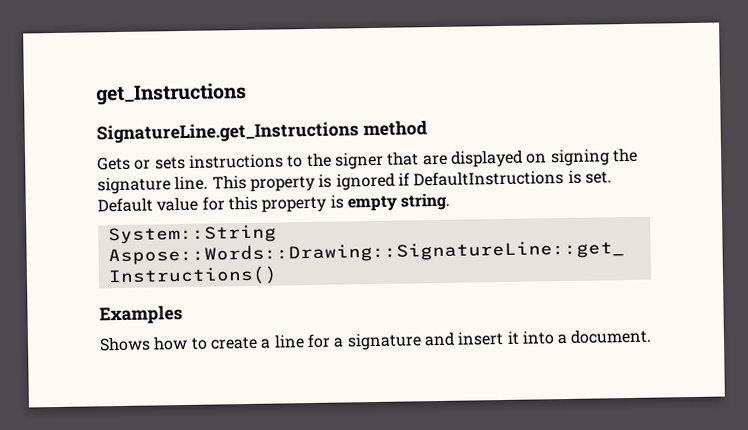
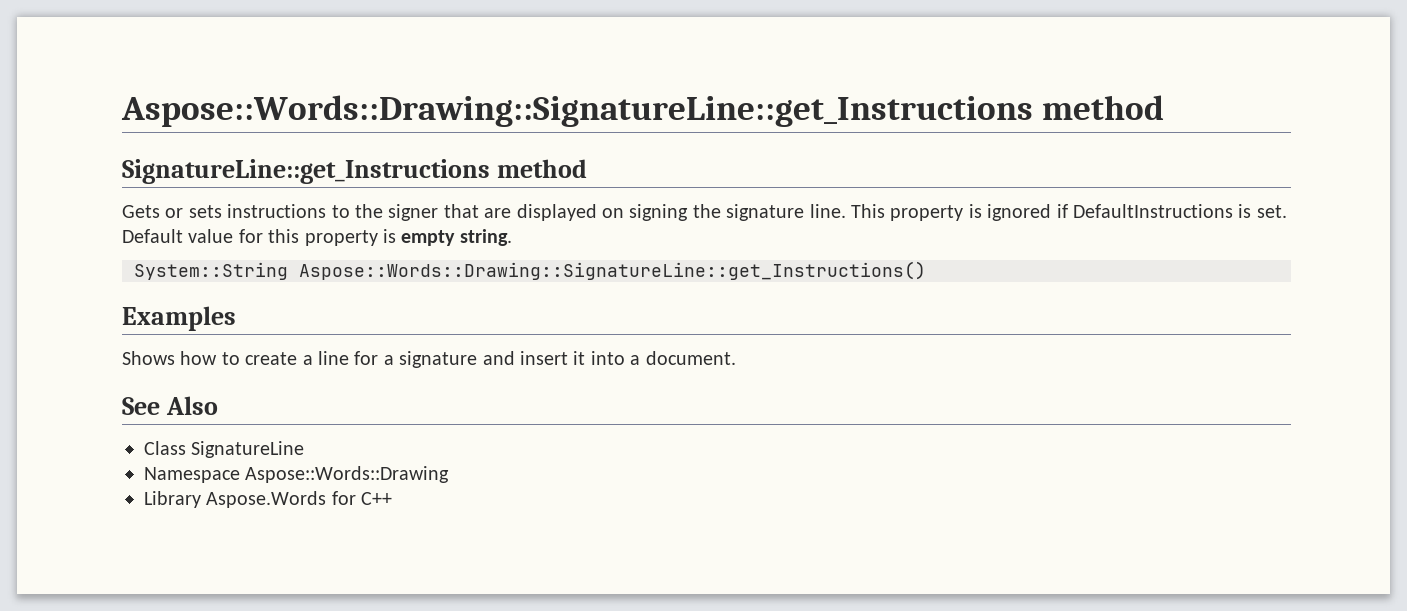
- get_Instructions
- SignatureLine.get_Instructions method
+ Aspose::Words::Drawing::SignatureLine::get_Instructions method
+ SignatureLine::get_Instructions method
+ See Also
+ Class SignatureLine
+ Namespace Aspose::Words::Drawing
+ Library Aspose.Words for C++

